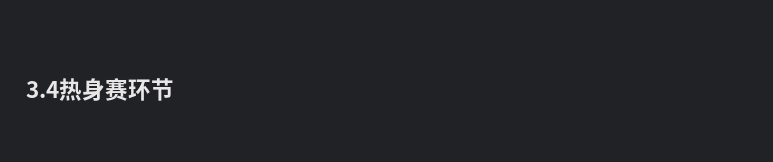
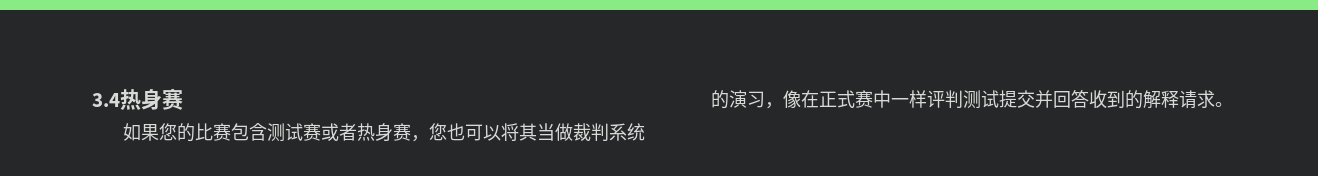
- 3.4热身赛环节
+ 3.4热身赛
+ 如果您的比赛包含测试赛或者热身赛，您也可以将其当做裁判系统的演习，像在正式赛中一样评判测试提交并回答收到的解释请求。

